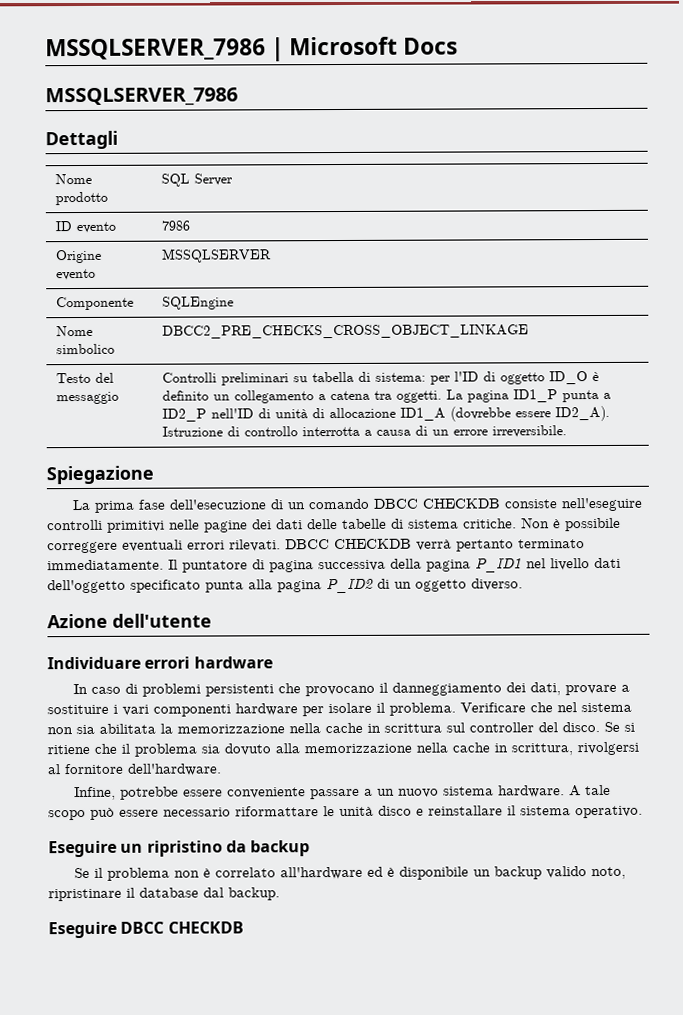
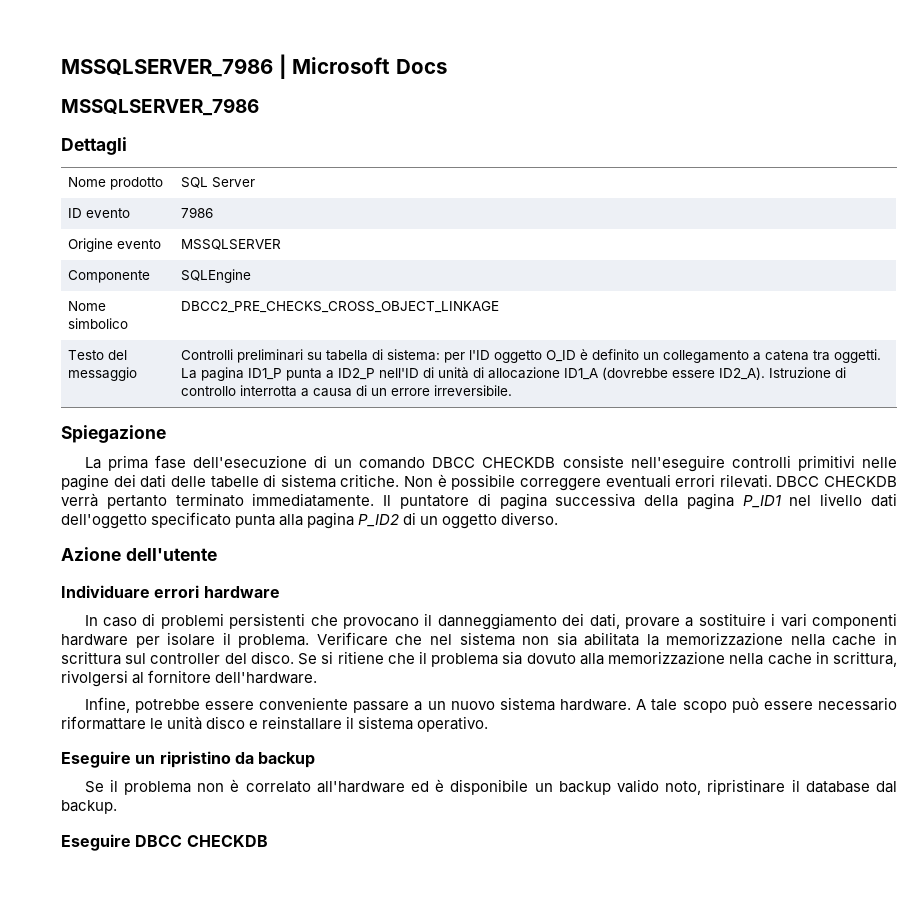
- Controlli preliminari su tabella di sistema: per l'ID di oggetto ID_O è definito un collegamento a catena tra oggetti.
+ Controlli preliminari su tabella di sistema: per l'ID oggetto O_ID è definito un collegamento a catena tra oggetti.

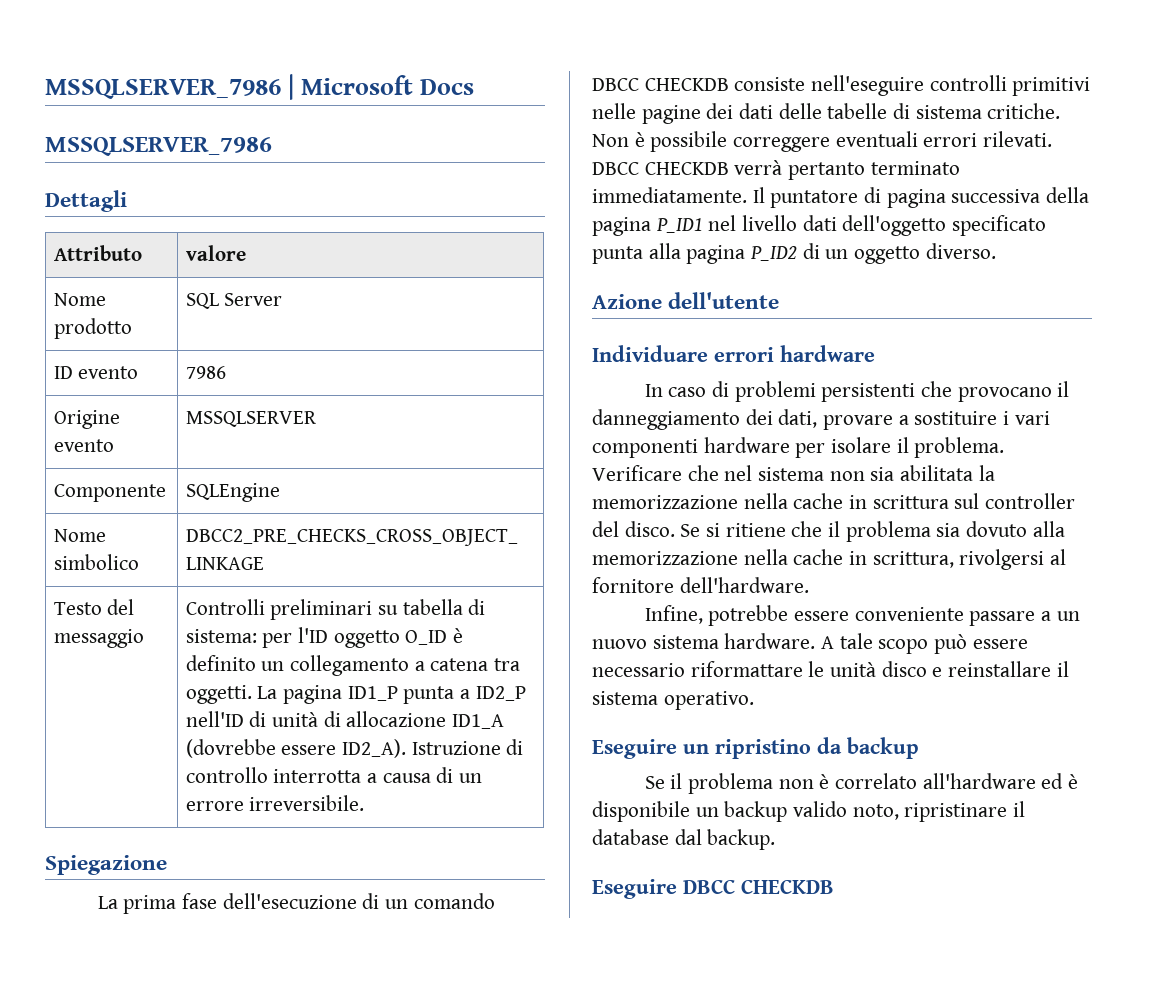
+ Attributo | valore

